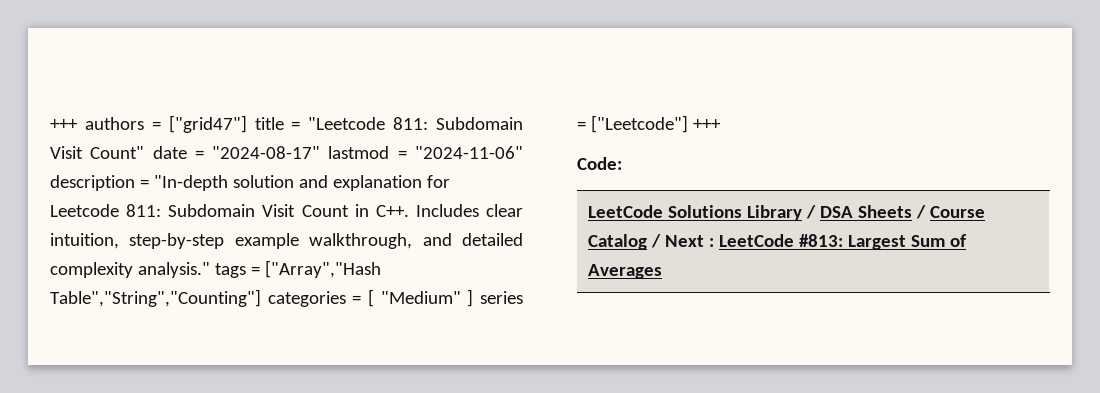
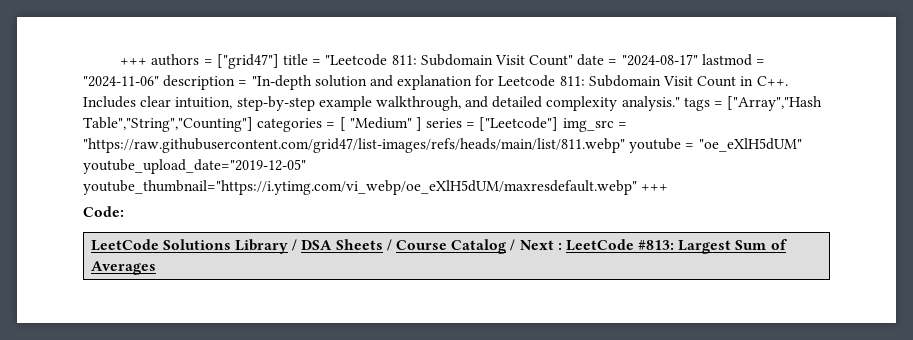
- +++ authors = ["grid47"] title = "Leetcode 811: Subdomain Visit Count" date = "2024-08-17" lastmod = "2024-11-06" description = "In-depth solution and explanation for Leetcode 811: Subdomain Visit Count in C++. Includes clear intuition, step-by-step example walkthrough, and detailed complexity analysis." tags = ["Array","Hash Table","String","Counting"] categories = [ "Medium" ] series = ["Leetcode"] +++
+ +++ authors = ["grid47"] title = "Leetcode 811: Subdomain Visit Count" date = "2024-08-17" lastmod = "2024-11-06" description = "In-depth solution and explanation for Leetcode 811: Subdomain Visit Count in C++. Includes clear intuition, step-by-step example walkthrough, and detailed complexity analysis." tags = ["Array","Hash Table","String","Counting"] categories = [ "Medium" ] series = ["Leetcode"] img_src = "https://raw.githubusercontent.com/grid47/list-images/refs/heads/main/list/811.webp" youtube = "oe_eXlH5dUM" youtube_upload_date="2019-12-05" youtube_thumbnail="https://i.ytimg.com/vi_webp/oe_eXlH5dUM/maxresdefault.webp" +++

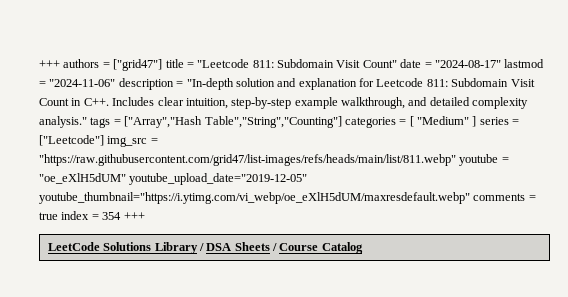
- Subdomain Visit Count in C++. Includes clear intuition, step-by-step example walkthrough, and detailed complexity analysis." tags = ["Array","Hash Table","String","Counting"] categories = [ "Medium" ] series = ["Leetcode"] img_src = "https://raw.githubusercontent.com/grid47/list-images/refs/heads/main/list/811.webp" youtube = "oe_eXlH5dUM" youtube_upload_date="2019-12-05" youtube_thumbnail="https://i.ytimg.com/vi_webp/oe_eXlH5dUM/maxresdefault.webp" +++
- Code:
+ Subdomain Visit Count in C++. Includes clear intuition, step-by-step example walkthrough, and detailed complexity analysis." tags = ["Array","Hash Table","String","Counting"] categories = [ "Medium" ] series = ["Leetcode"] img_src = "https://raw.githubusercontent.com/grid47/list-images/refs/heads/main/list/811.webp" youtube = "oe_eXlH5dUM" youtube_upload_date="2019-12-05" youtube_thumbnail="https://i.ytimg.com/vi_webp/oe_eXlH5dUM/maxresdefault.webp" comments = true index = 354 +++
- LeetCode Solutions Library / DSA Sheets / Course Catalog / Next : LeetCode #813: Largest Sum of Averages
+ LeetCode Solutions Library / DSA Sheets / Course Catalog

